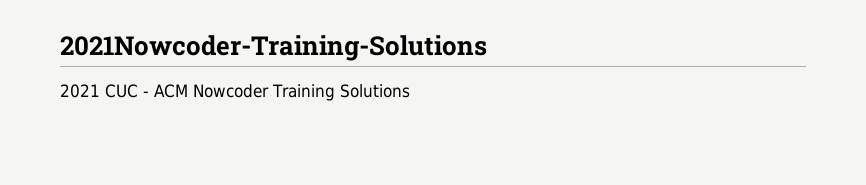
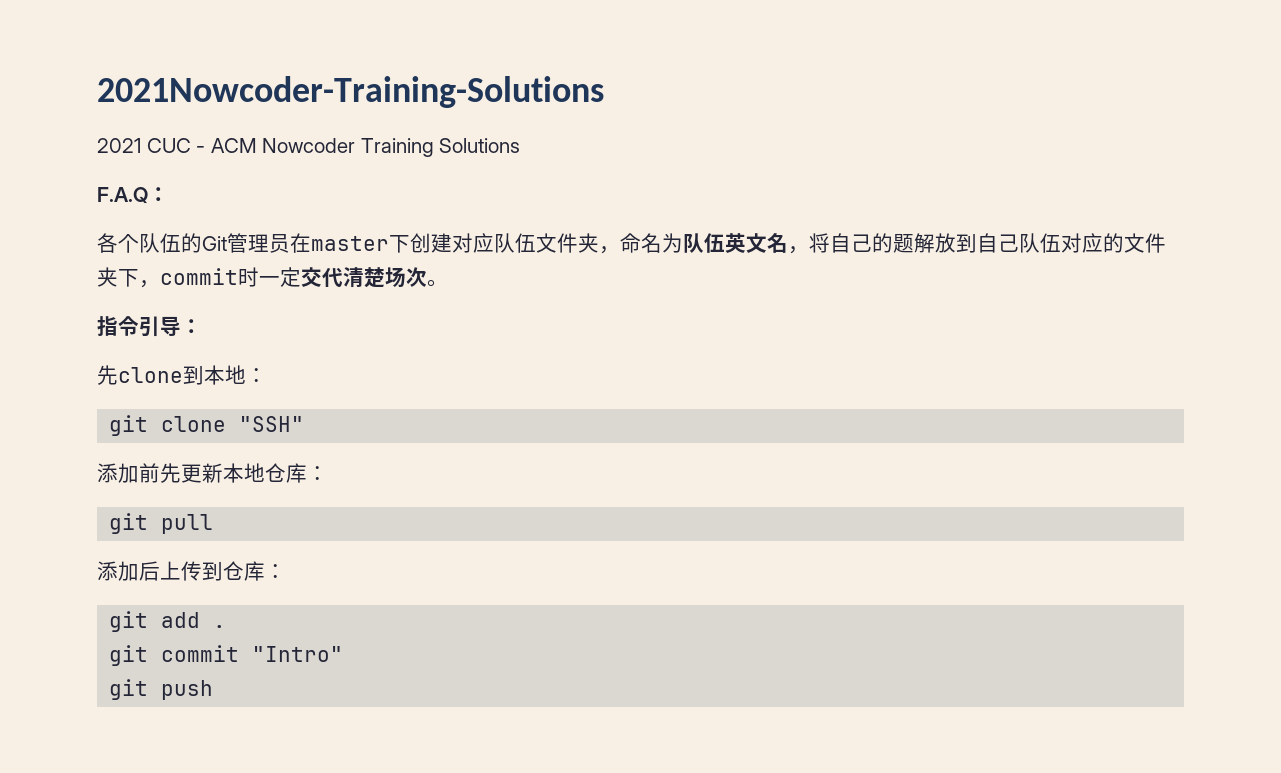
+ F.A.Q：
+ 各个队伍的Git管理员在master下创建对应队伍文件夹，命名为队伍英文名，将自己的题解放到自己队伍对应的文件夹下，commit时一定交代清楚场次。
+ 指令引导：
+ 先clone到本地：
+ git clone "SSH"
+ 添加前先更新本地仓库：
+ git pull
+ 添加后上传到仓库：
+ git add .
+ git commit "Intro"
+ git push

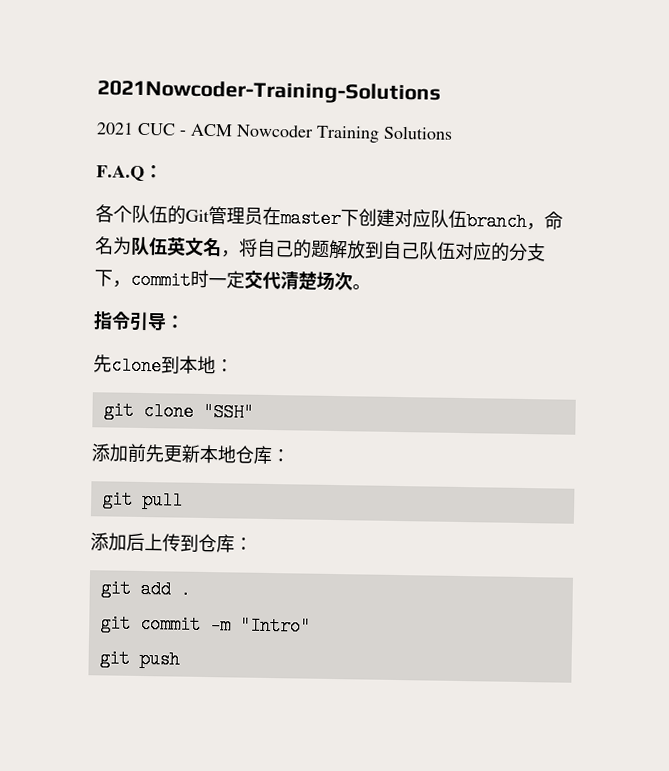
- 各个队伍的Git管理员在master下创建对应队伍文件夹，命名为队伍英文名，将自己的题解放到自己队伍对应的文件夹下，commit时一定交代清楚场次。
+ 各个队伍的Git管理员在master下创建对应队伍branch，命名为队伍英文名，将自己的题解放到自己队伍对应的分支下，commit时一定交代清楚场次。
- git commit "Intro"
+ git commit -m "Intro"

